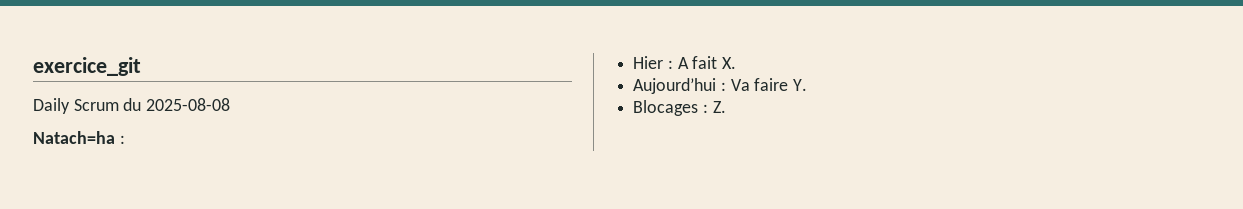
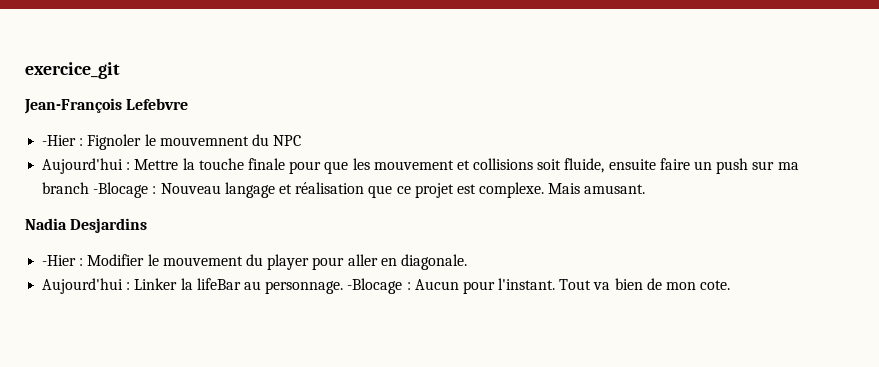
- Daily Scrum du 2025-08-08
- Natach=ha :
- Hier : A fait X.
- Aujourd’hui : Va faire Y.
- Blocages : Z.
+ Jean-François Lefebvre
+ -Hier : Fignoler le mouvemnent du NPC
+ Aujourd'hui : Mettre la touche finale pour que les mouvement et collisions soit fluide, ensuite faire un push sur ma branch -Blocage : Nouveau langage et réalisation que ce projet est complexe. Mais amusant.
+ Nadia Desjardins
+ -Hier : Modifier le mouvement du player pour aller en diagonale.
+ Aujourd'hui : Linker la lifeBar au personnage. -Blocage : Aucun pour l'instant. Tout va bien de mon cote.

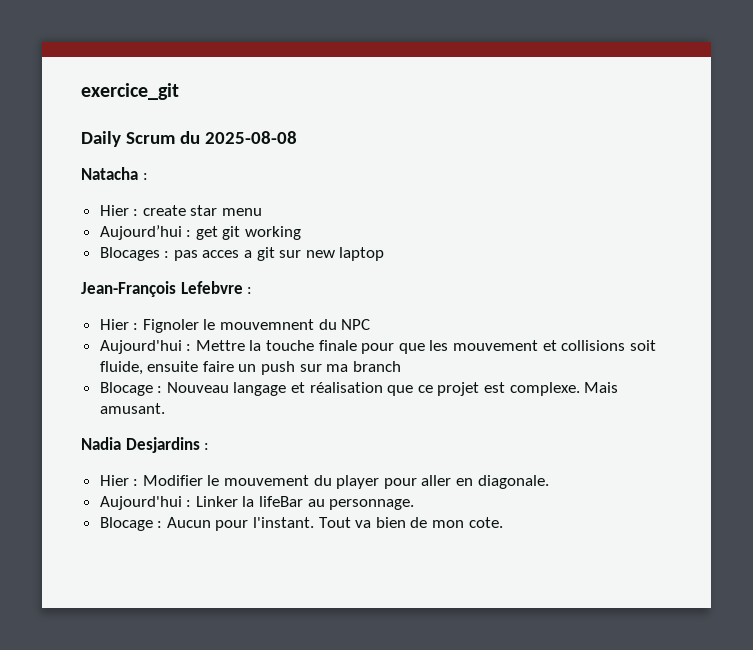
+ Daily Scrum du 2025-08-08
+ Natacha :
+ Hier : create star menu
+ Aujourd’hui : get git working
+ Blocages : pas acces a git sur new laptop
- Jean-François Lefebvre
- -Hier : Fignoler le mouvemnent du NPC
+ Jean-François Lefebvre :
+ Hier : Fignoler le mouvemnent du NPC
- Aujourd'hui : Mettre la touche finale pour que les mouvement et collisions soit fluide, ensuite faire un push sur ma branch -Blocage : Nouveau langage et réalisation que ce projet est complexe.
+ Aujourd'hui : Mettre la touche finale pour que les mouvement et collisions soit fluide, ensuite faire un push sur ma branch
+ Blocage : Nouveau langage et réalisation que ce projet est complexe.
- Nadia Desjardins
- -Hier : Modifier le mouvement du player pour aller en diagonale.
+ Nadia Desjardins :
+ Hier : Modifier le mouvement du player pour aller en diagonale.
- Aujourd'hui : Linker la lifeBar au personnage. -Blocage : Aucun pour l'instant.
+ Aujourd'hui : Linker la lifeBar au personnage.
+ Blocage : Aucun pour l'instant.

